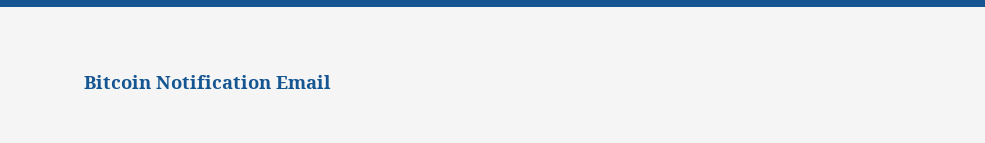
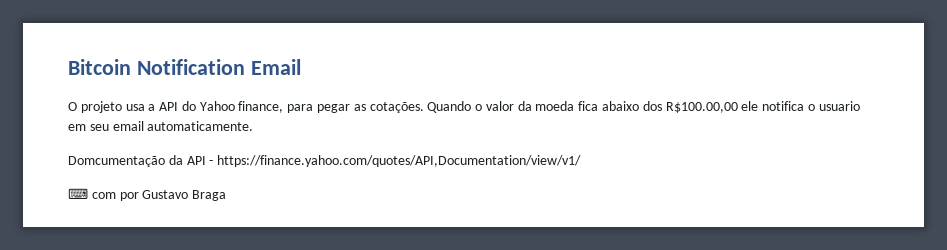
+ O projeto usa a API do Yahoo finance, para pegar as cotações. Quando o valor da moeda fica abaixo dos R$100.00,00 ele notifica o usuario em seu email automaticamente.
+ Domcumentação da API - https://finance.yahoo.com/quotes/API,Documentation/view/v1/
+ ⌨ com por Gustavo Braga

